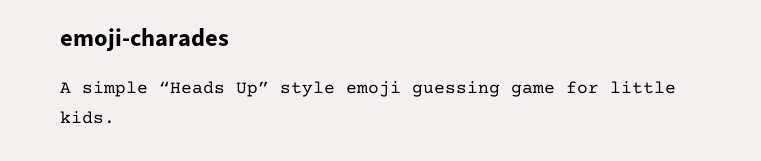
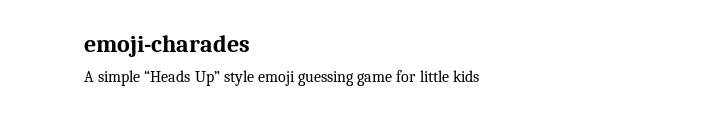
- A simple “Heads Up” style emoji guessing game for little kids.
+ A simple “Heads Up” style emoji guessing game for little kids

